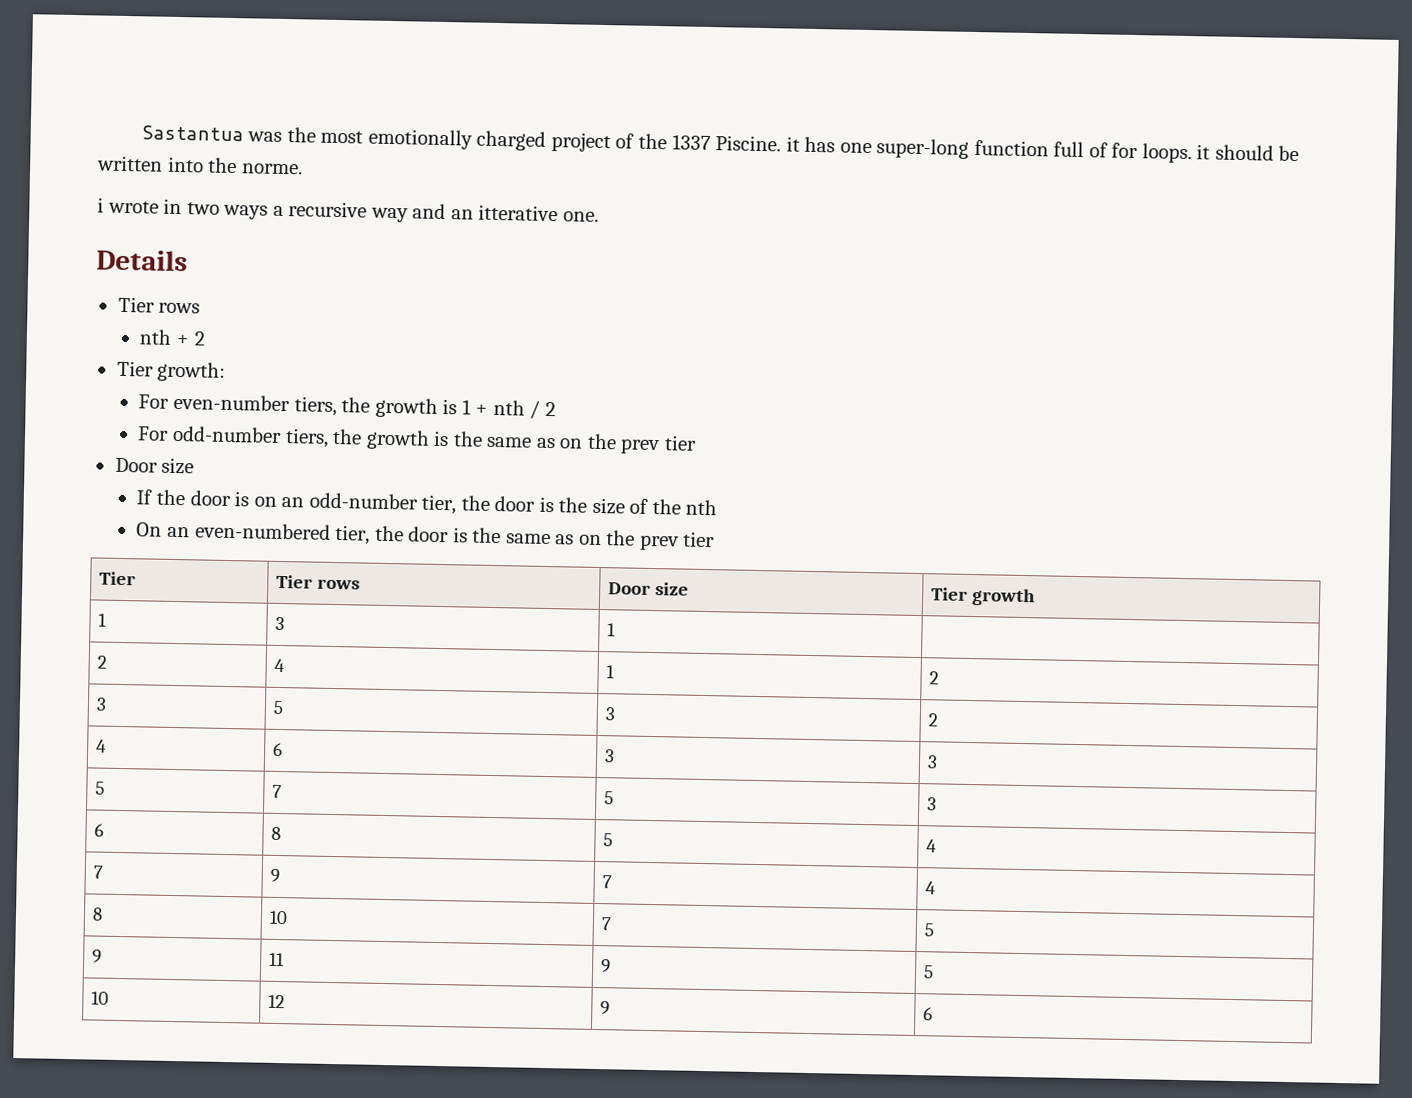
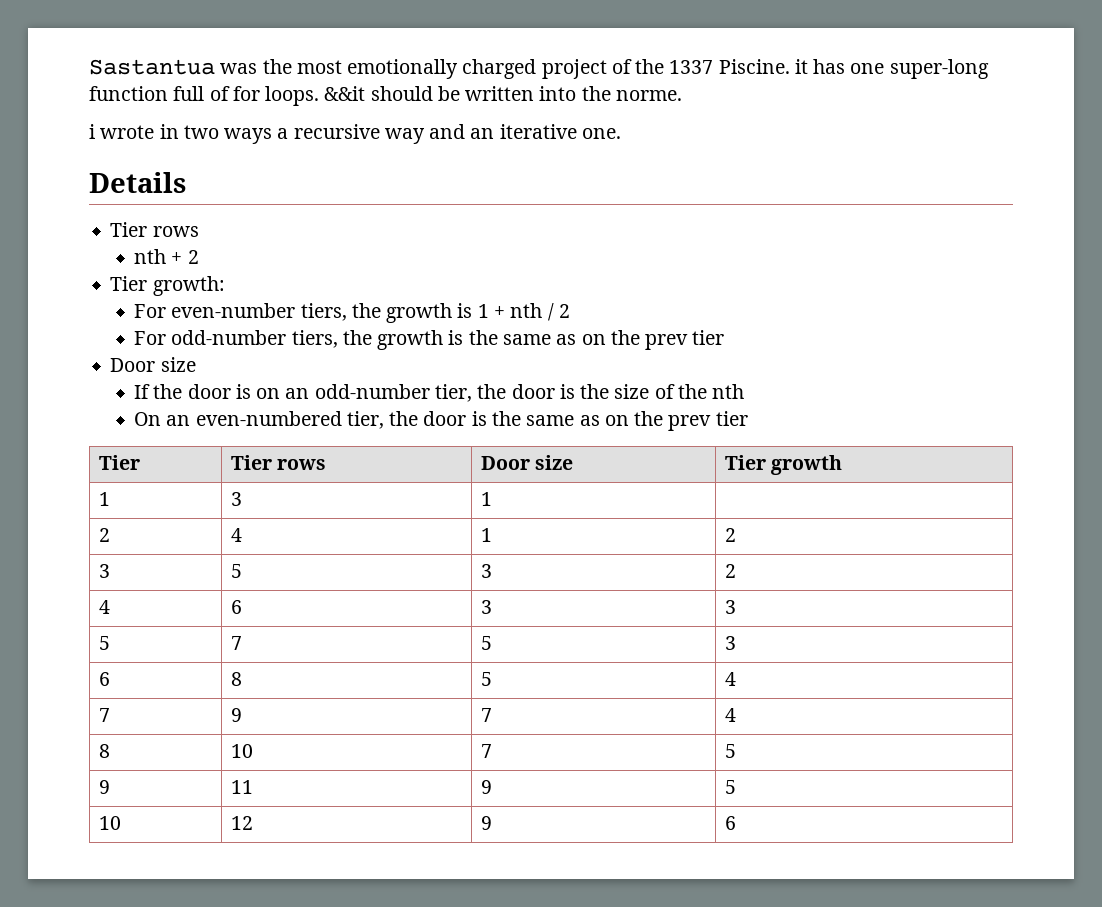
- Sastantua was the most emotionally charged project of the 1337 Piscine. it has one super-long function full of for loops. it should be written into the norme.
+ Sastantua was the most emotionally charged project of the 1337 Piscine. it has one super-long function full of for loops. &&it should be written into the norme.
- i wrote in two ways a recursive way and an itterative one.
+ i wrote in two ways a recursive way and an iterative one.

